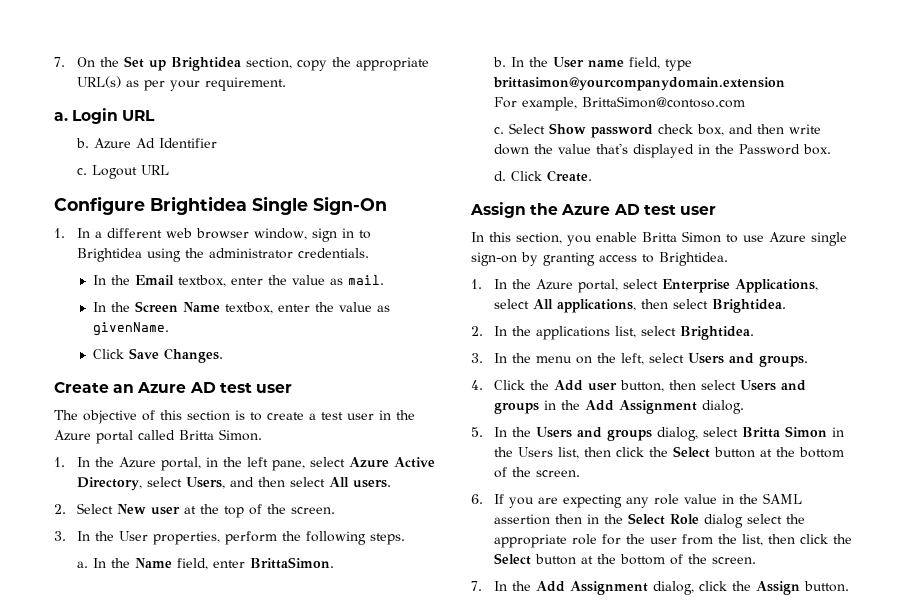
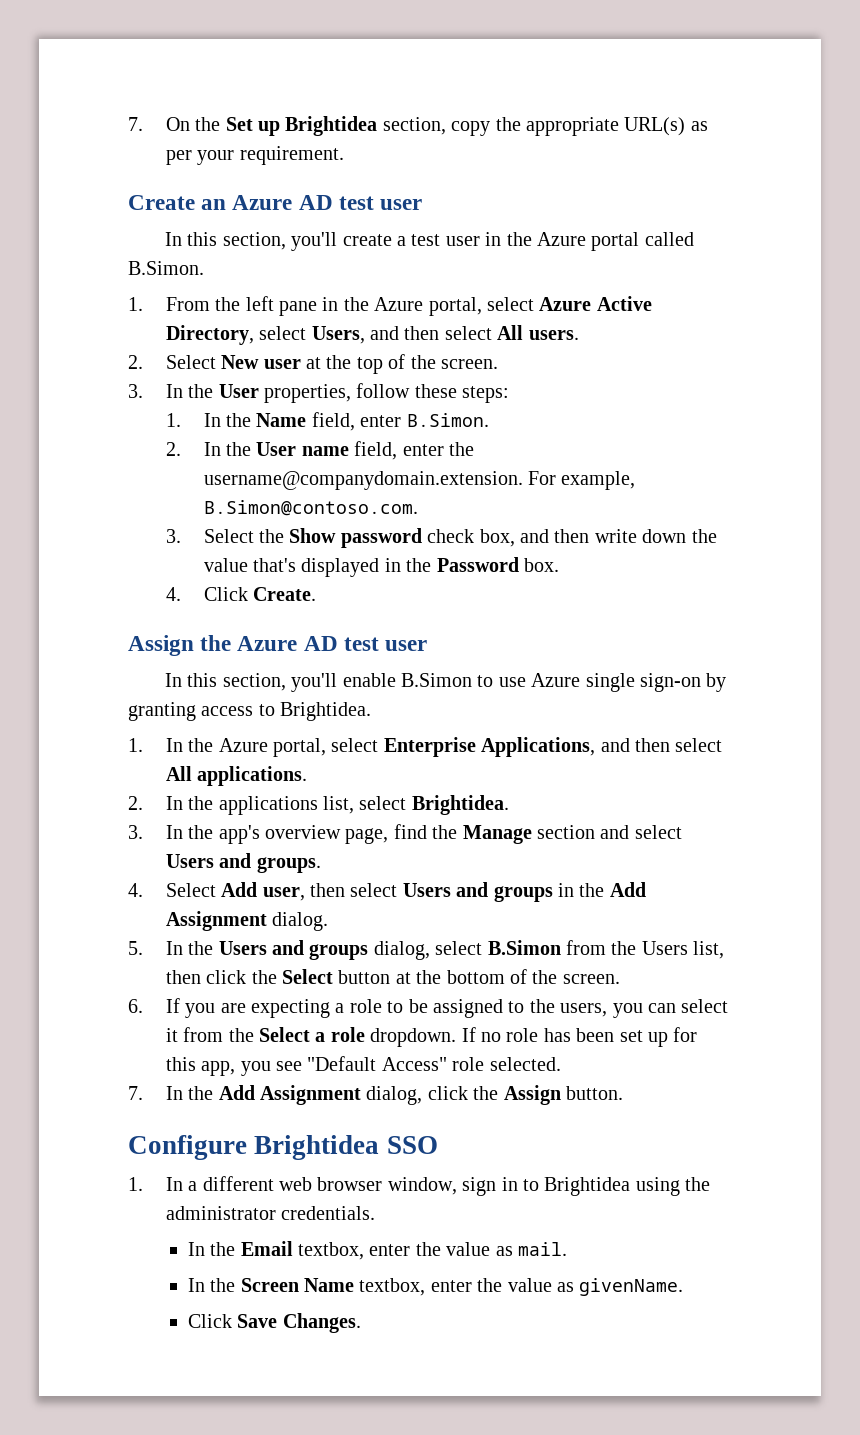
- a. Login URL
- b. Azure Ad Identifier
- c. Logout URL
+ Create an Azure AD test user
+ In this section, you'll create a test user in the Azure portal called B.Simon.
+ 1. From the left pane in the Azure portal, select Azure Active Directory, select Users, and then select All users.
+ 2. Select New user at the top of the screen.
+ 3. In the User properties, follow these steps:
+ 1. In the Name field, enter B.Simon.
+ 2. In the User name field, enter the username@companydomain.extension. For example, B.Simon@contoso.com.
+ 3. Select the Show password check box, and then write down the value that's displayed in the Password box.
+ 4. Click Create.
+ Assign the Azure AD test user
+ In this section, you'll enable B.Simon to use Azure single sign-on by granting access to Brightidea.
+ 1. In the Azure portal, select Enterprise Applications, and then select All applications.
+ 2. In the applications list, select Brightidea.
+ 3. In the app's overview page, find the Manage section and select Users and groups.
+ 4. Select Add user, then select Users and groups in the Add Assignment dialog.
+ 5. In the Users and groups dialog, select B.Simon from the Users list, then click the Select button at the bottom of the screen.
+ 6. If you are expecting a role to be assigned to the users, you can select it from the Select a role dropdown. If no role has been set up for this app, you see "Default Access" role selected.
+ 7. In the Add Assignment dialog, click the Assign button.
- Configure Brightidea Single Sign-On
+ Configure Brightidea SSO
- Create an Azure AD test user
- The objective of this section is to create a test user in the Azure portal called Britta Simon.
- 1. In the Azure portal, in the left pane, select Azure Active Directory, select Users, and then select All users.
- 2. Select New user at the top of the screen.
- 3. In the User properties, perform the following steps.
- a. In the Name field, enter BrittaSimon.
- b. In the User name field, type brittasimon@yourcompanydomain.extension
- For example, BrittaSimon@contoso.com
- c. Select Show password check box, and then write down the value that's displayed in the Password box.
- d. Click Create.
- Assign the Azure AD test user
- In this section, you enable Britta Simon to use Azure single sign-on by granting access to Brightidea.
- 1. In the Azure portal, select Enterprise Applications, select All applications, then select Brightidea.
- 2. In the applications list, select Brightidea.
- 3. In the menu on the left, select Users and groups.
- 4. Click the Add user button, then select Users and groups in the Add Assignment dialog.
- 5. In the Users and groups dialog, select Britta Simon in the Users list, then click the Select button at the bottom of the screen.
- 6. If you are expecting any role value in the SAML assertion then in the Select Role dialog select the appropriate role for the user from the list, then click the Select button at the bottom of the screen.
- 7. In the Add Assignment dialog, click the Assign button.

